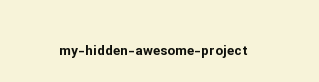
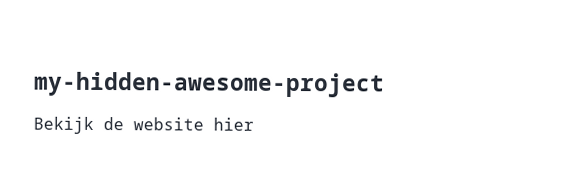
+ Bekijk de website hier

